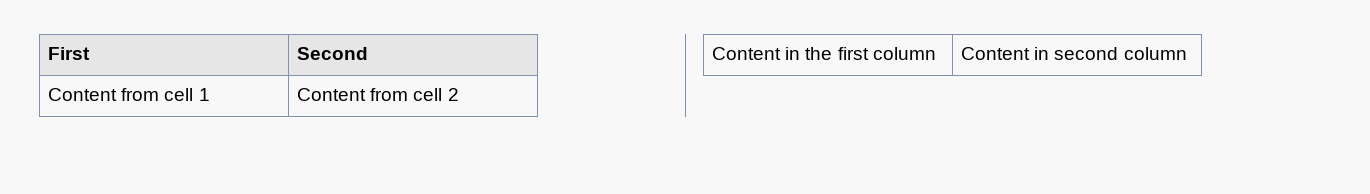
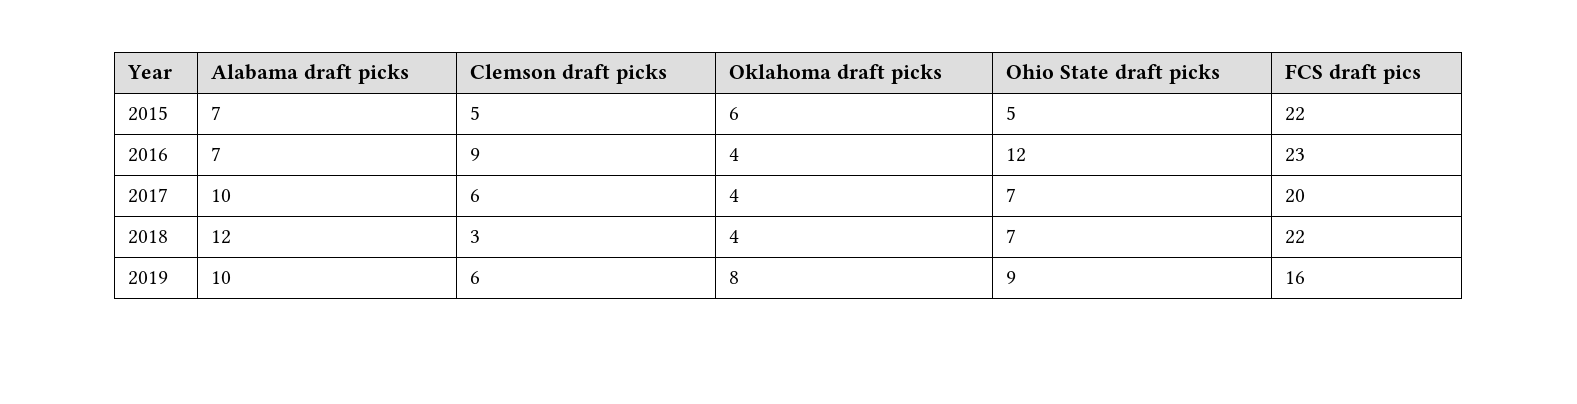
- First | Second
- Content from cell 1 | Content from cell 2
- Content in the first column | Content in second column
+ Year | Alabama draft picks | Clemson draft picks | Oklahoma draft picks | Ohio State draft picks | FCS draft pics
+ 2015 | 7 | 5 | 6 | 5 | 22
+ 2016 | 7 | 9 | 4 | 12 | 23
+ 2017 | 10 | 6 | 4 | 7 | 20
+ 2018 | 12 | 3 | 4 | 7 | 22
+ 2019 | 10 | 6 | 8 | 9 | 16

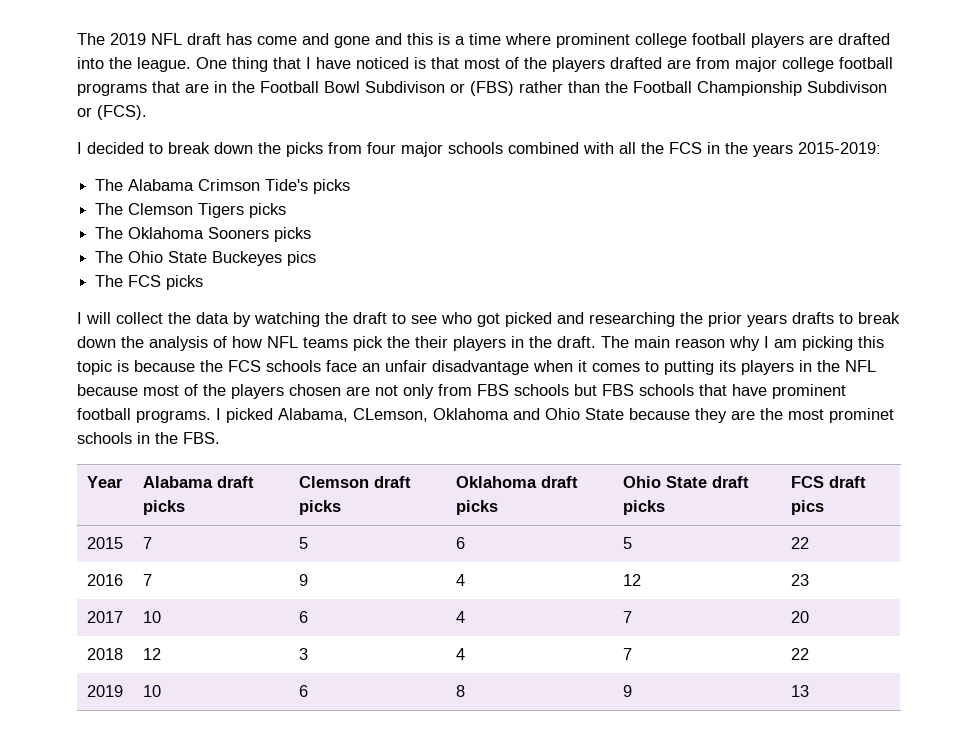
+ The 2019 NFL draft has come and gone and this is a time where prominent college football players are drafted into the league. One thing that I have noticed is that most of the players drafted are from major college football programs that are in the Football Bowl Subdivison or (FBS) rather than the Football Championship Subdivison or (FCS).
+ I decided to break down the picks from four major schools combined with all the FCS in the years 2015-2019:
+ The Alabama Crimson Tide's picks
+ The Clemson Tigers picks
+ The Oklahoma Sooners picks
+ The Ohio State Buckeyes pics
+ The FCS picks
+ I will collect the data by watching the draft to see who got picked and researching the prior years drafts to break down the analysis of how NFL teams pick the their players in the draft. The main reason why I am picking this topic is because the FCS schools face an unfair disadvantage when it comes to putting its players in the NFL because most of the players chosen are not only from FBS schools but FBS schools that have prominent football programs. I picked Alabama, CLemson, Oklahoma and Ohio State because they are the most prominet schools in the FBS.
- 2019 | 10 | 6 | 8 | 9 | 16
+ 2019 | 10 | 6 | 8 | 9 | 13

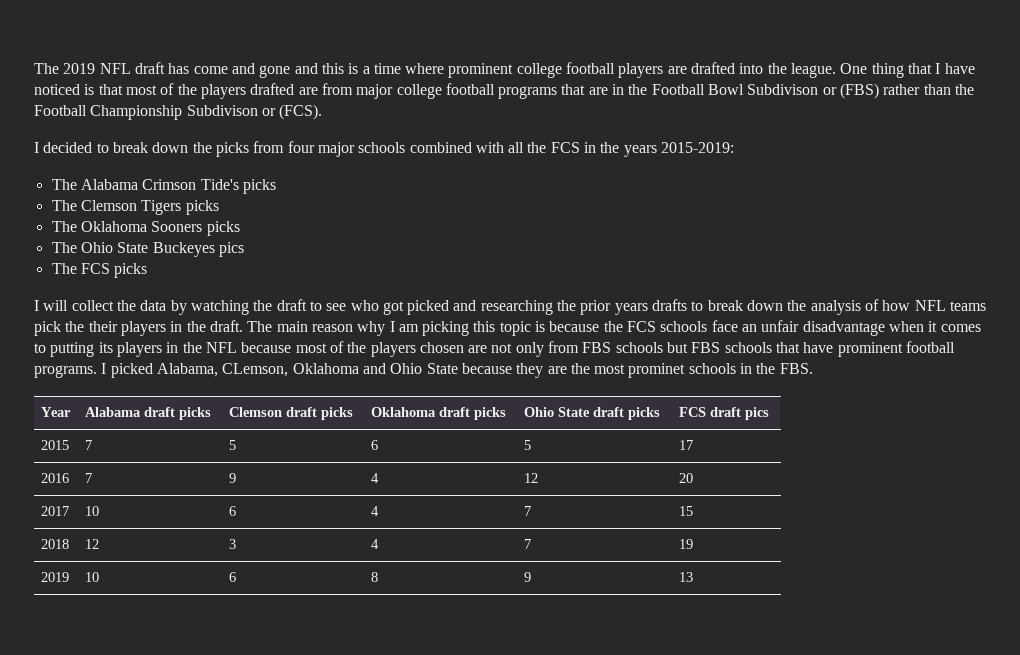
- 2015 | 7 | 5 | 6 | 5 | 22
+ 2015 | 7 | 5 | 6 | 5 | 17
- 2016 | 7 | 9 | 4 | 12 | 23
+ 2016 | 7 | 9 | 4 | 12 | 20
- 2017 | 10 | 6 | 4 | 7 | 20
+ 2017 | 10 | 6 | 4 | 7 | 15
- 2018 | 12 | 3 | 4 | 7 | 22
+ 2018 | 12 | 3 | 4 | 7 | 19

